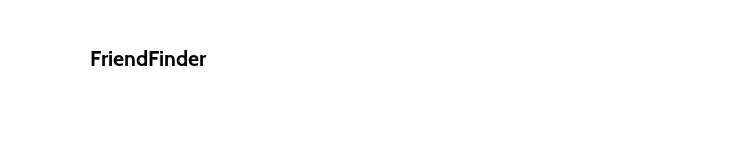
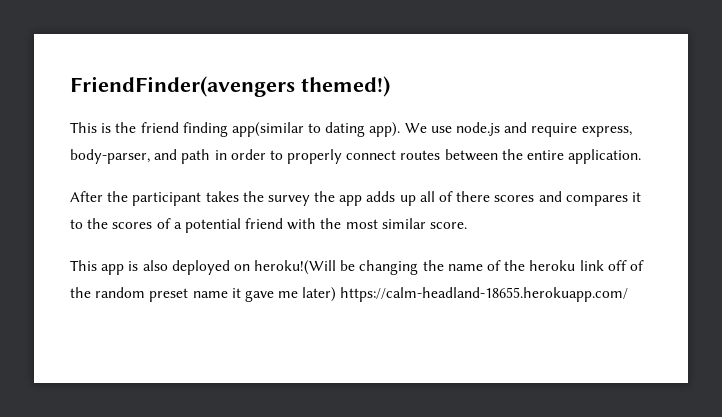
- FriendFinder
+ FriendFinder(avengers themed!)
+ This is the friend finding app(similar to dating app). We use node.js and require express, body-parser, and path in order to properly connect routes between the entire application.
+ After the participant takes the survey the app adds up all of there scores and compares it to the scores of a potential friend with the most similar score.
+ This app is also deployed on heroku!(Will be changing the name of the heroku link off of the random preset name it gave me later) https://calm-headland-18655.herokuapp.com/

